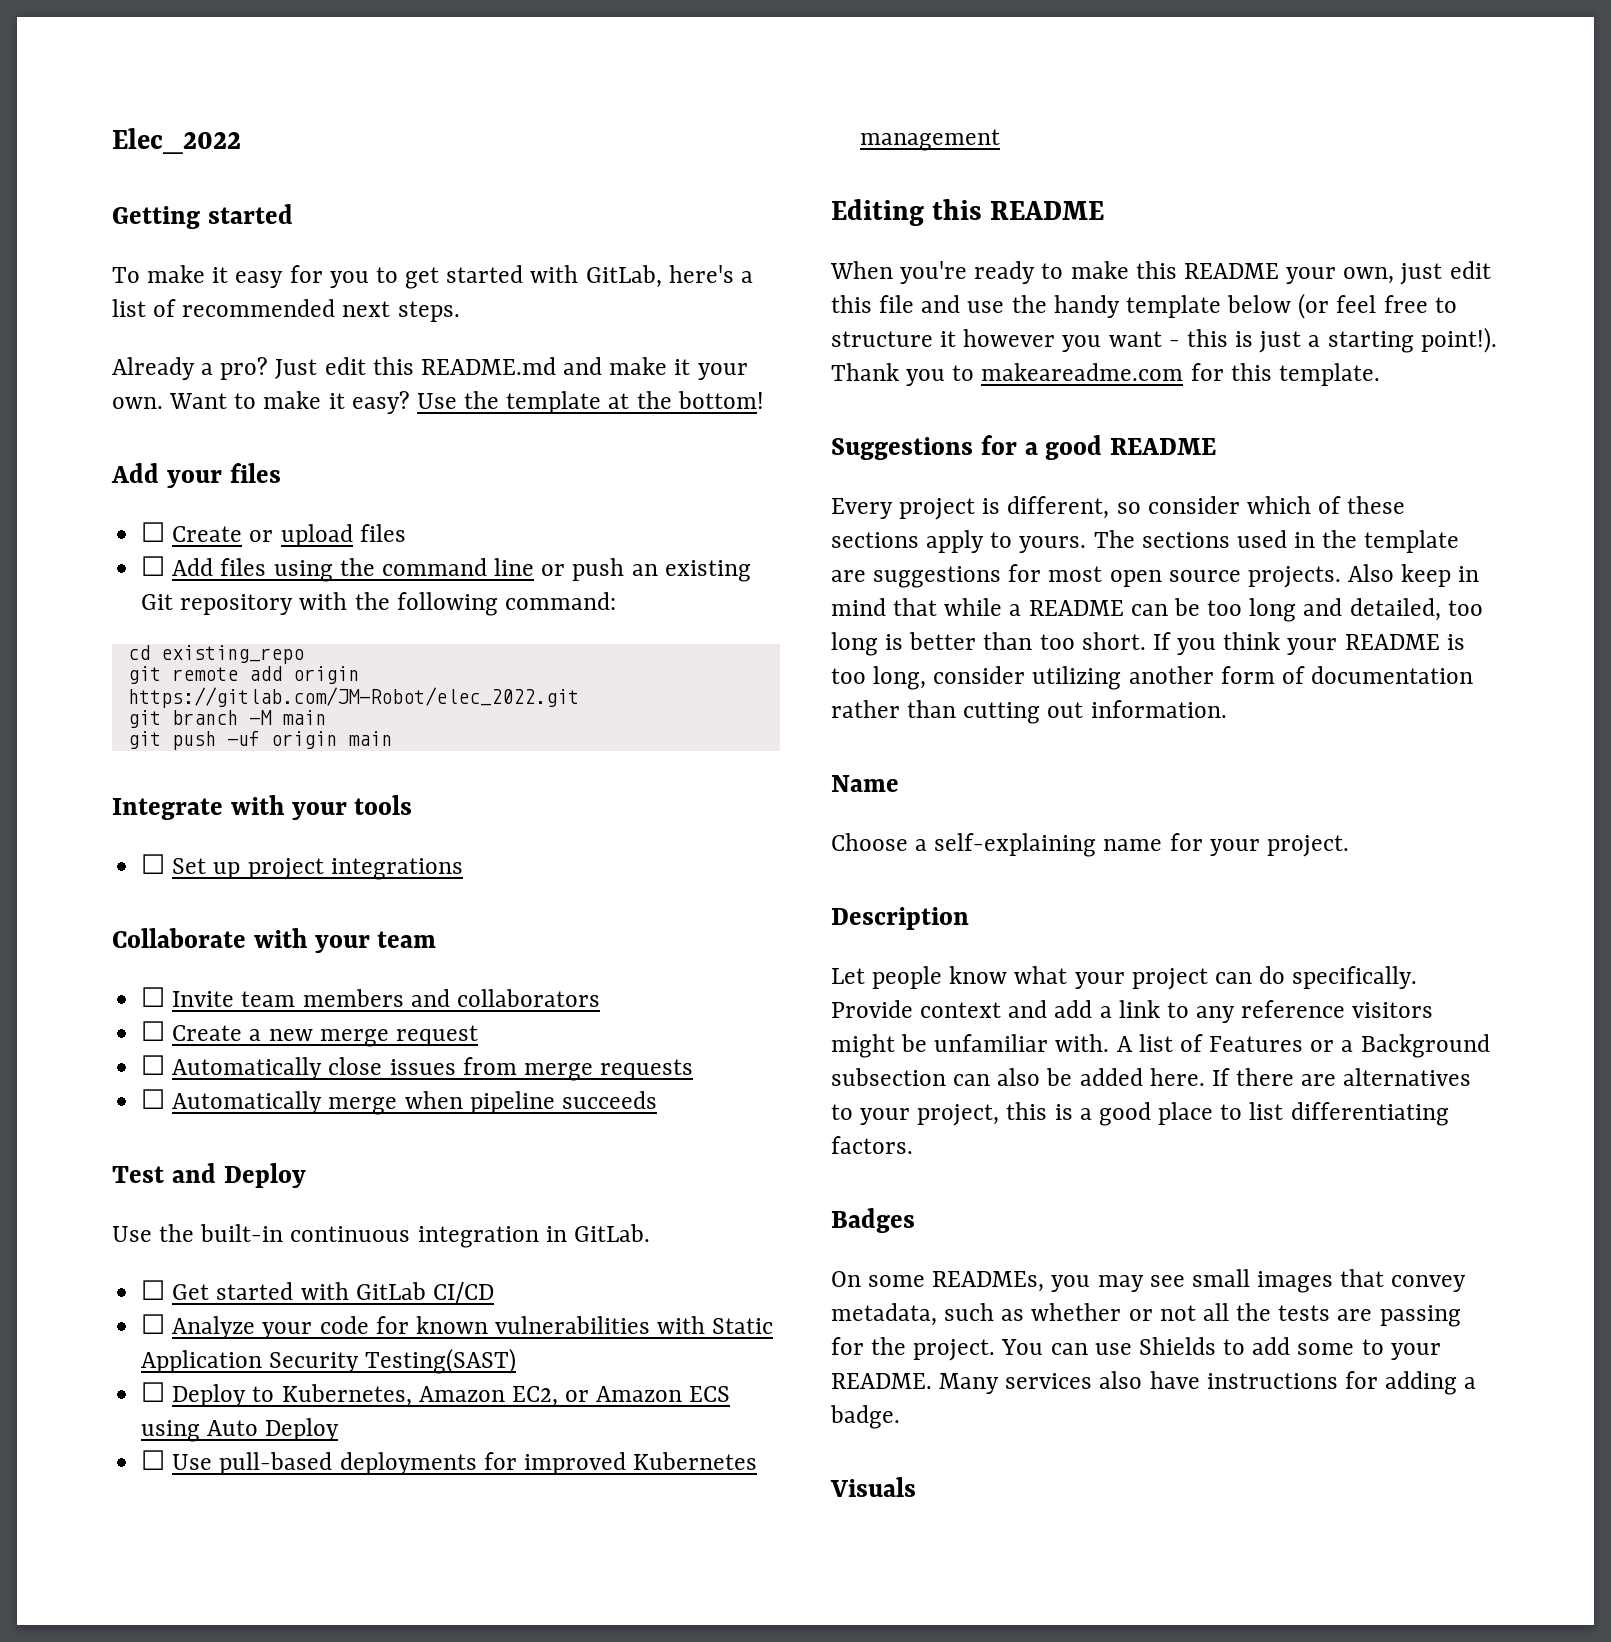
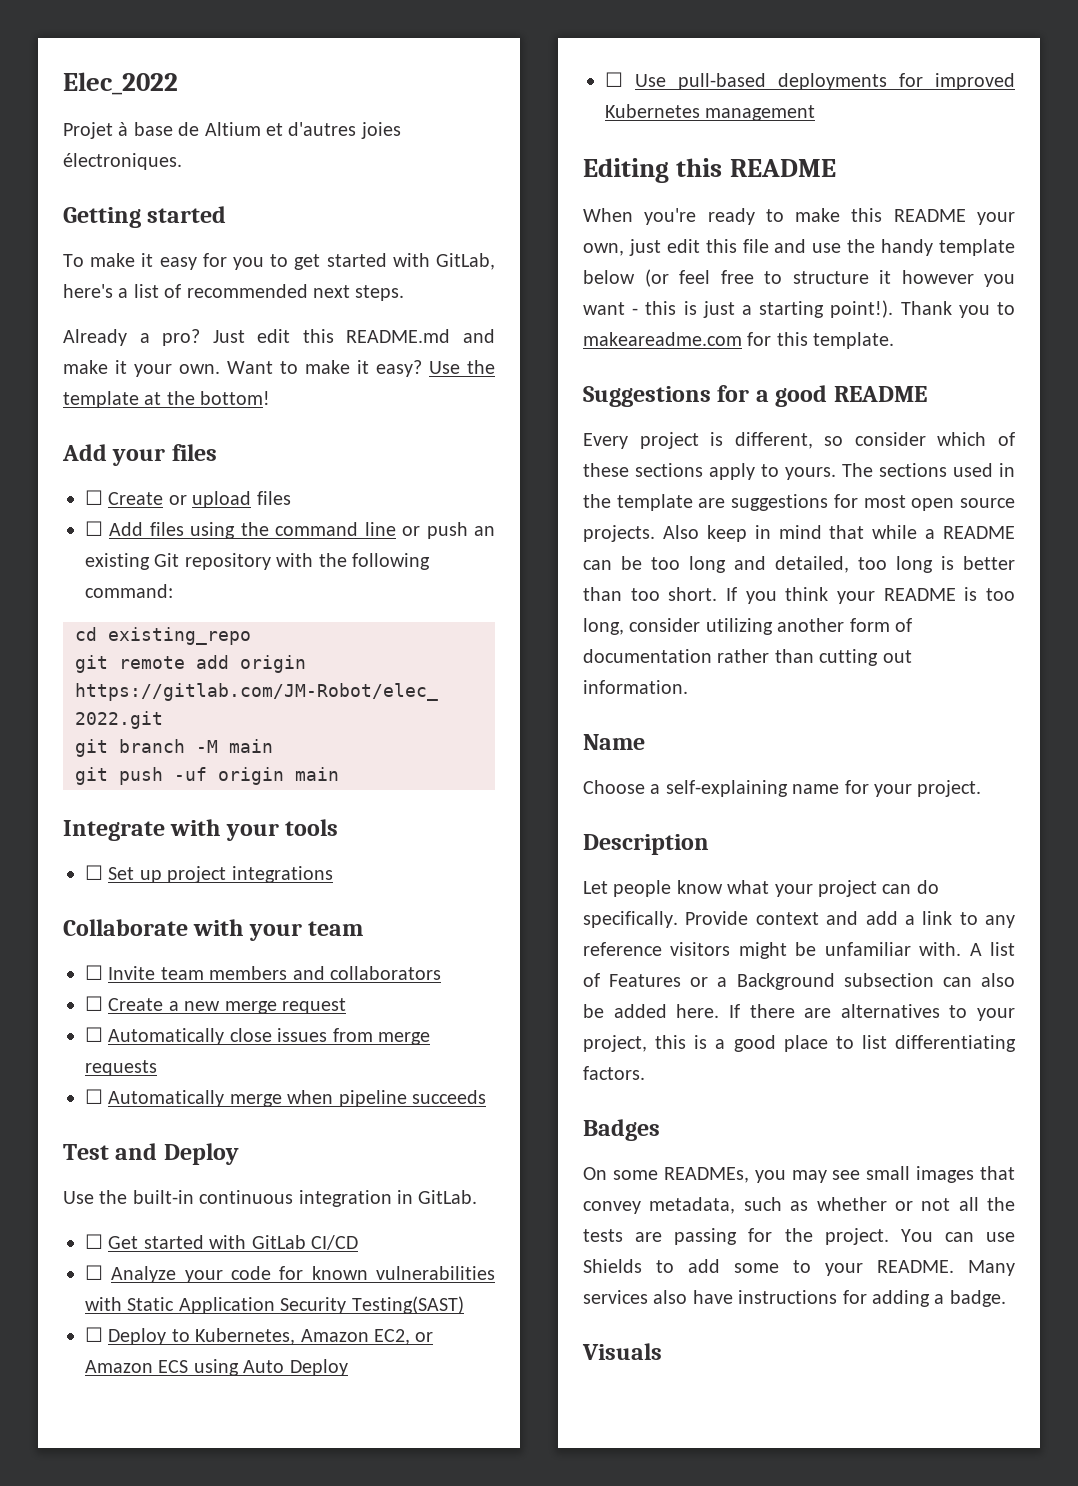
+ Projet à base de Altium et d'autres joies électroniques.

